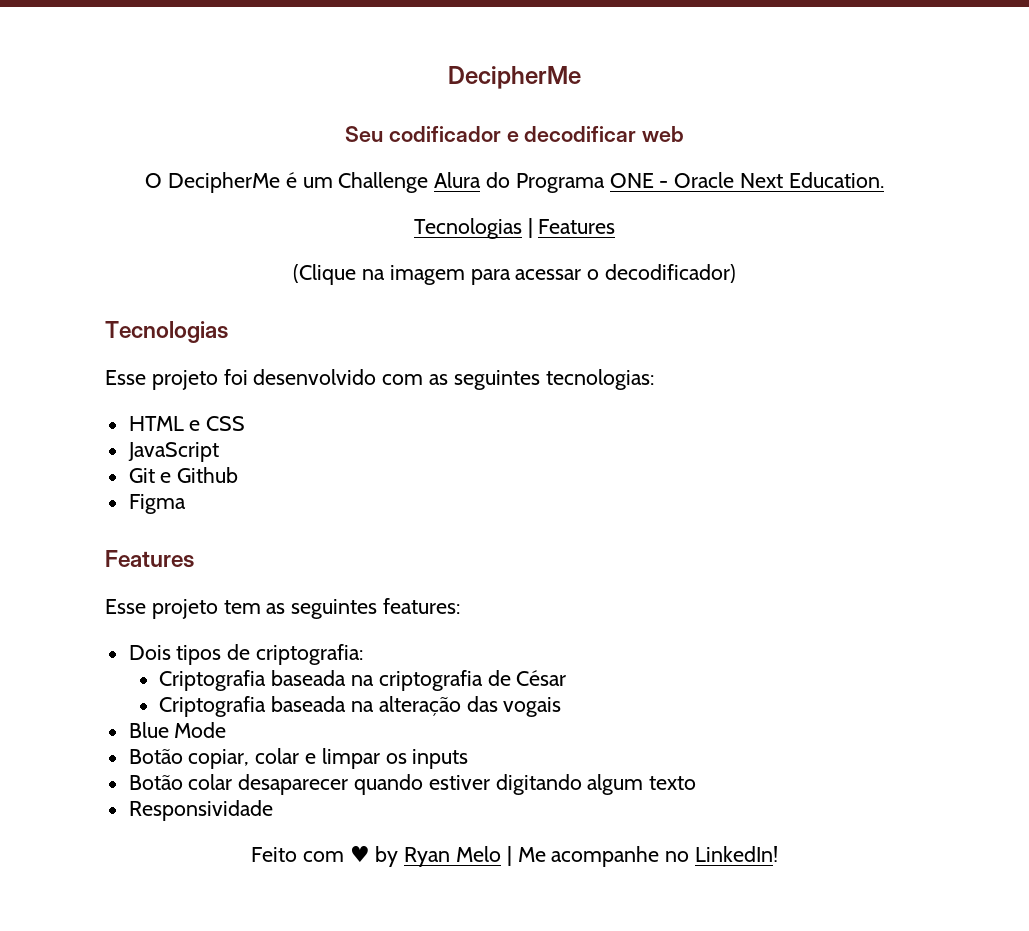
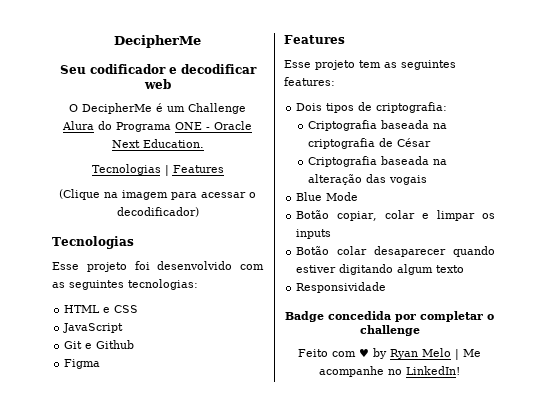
+ Badge concedida por completar o challenge

